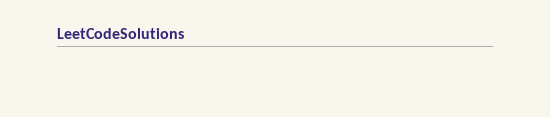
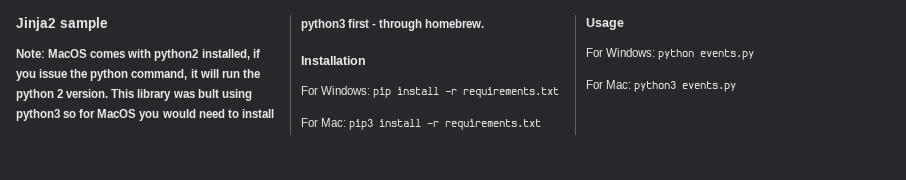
- LeetCodeSolutions
+ Jinja2 sample
+ Note: MacOS comes with python2 installed, if you issue the python command, it will run the python 2 version. This library was bult using python3 so for MacOS you would need to install python3 first - through homebrew.
+ Installation
+ For Windows: pip install -r requirements.txt
+ For Mac: pip3 install -r requirements.txt
+ Usage
+ For Windows: python events.py
+ For Mac: python3 events.py

